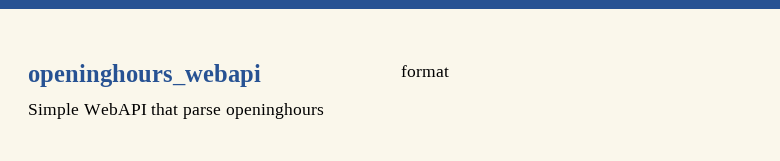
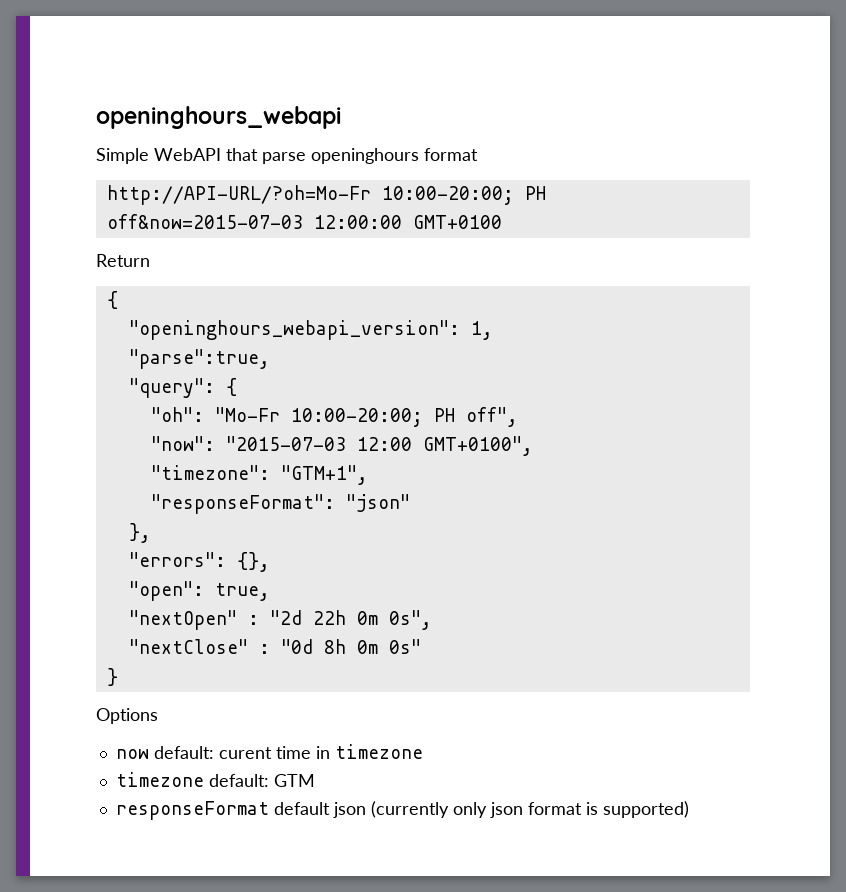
+ http://API-URL/?oh=Mo-Fr 10:00-20:00; PH off&now=2015-07-03 12:00:00 GMT+0100
+ Return
+ {
+ "openinghours_webapi_version": 1,
+ "parse":true,
+ "query": {
+ "oh": "Mo-Fr 10:00-20:00; PH off",
+ "now": "2015-07-03 12:00 GMT+0100",
+ "timezone": "GTM+1",
+ "responseFormat": "json"
+ },
+ "errors": {},
+ "open": true,
+ "nextOpen" : "2d 22h 0m 0s",
+ "nextClose" : "0d 8h 0m 0s"
+ }
+ Options
+ now default: curent time in timezone
+ timezone default: GTM
+ responseFormat default json (currently only json format is supported)

